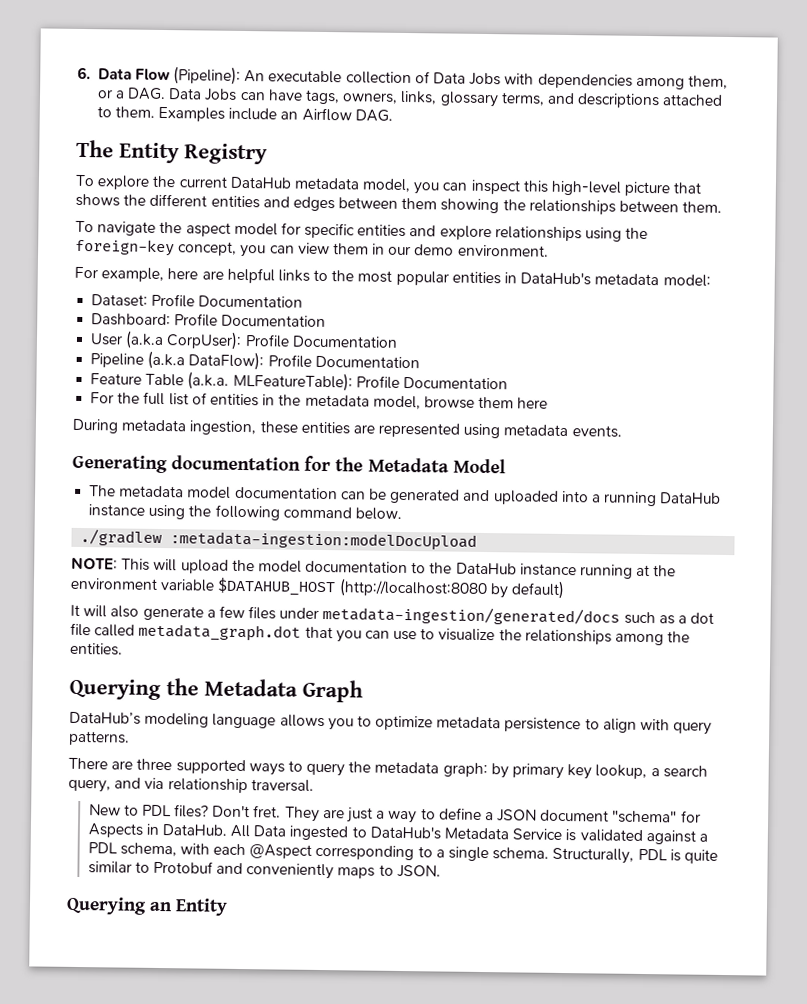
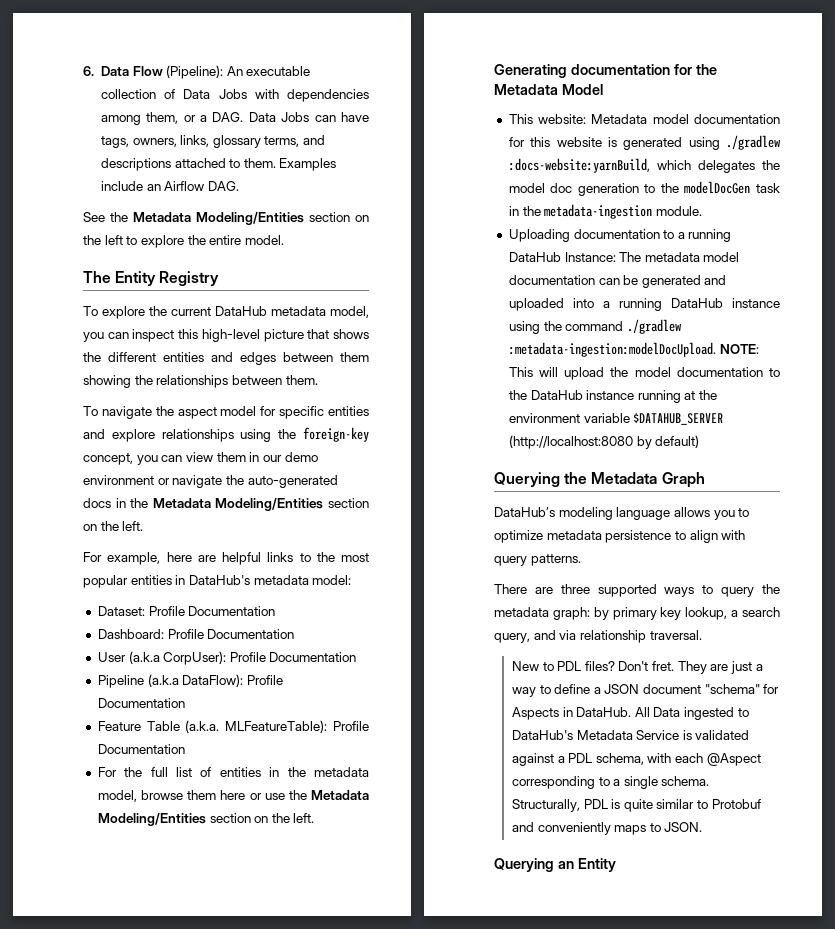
+ See the Metadata Modeling/Entities section on the left to explore the entire model.
- To navigate the aspect model for specific entities and explore relationships using the foreign-key concept, you can view them in our demo environment.
+ To navigate the aspect model for specific entities and explore relationships using the foreign-key concept, you can view them in our demo environment or navigate the auto-generated docs in the Metadata Modeling/Entities section on the left.
- For the full list of entities in the metadata model, browse them here
- During metadata ingestion, these entities are represented using metadata events.
+ For the full list of entities in the metadata model, browse them here or use the Metadata Modeling/Entities section on the left.
- The metadata model documentation can be generated and uploaded into a running DataHub instance using the following command below.
- ./gradlew :metadata-ingestion:modelDocUpload
- NOTE: This will upload the model documentation to the DataHub instance running at the environment variable $DATAHUB_HOST (http://localhost:8080 by default)
+ This website: Metadata model documentation for this website is generated using ./gradlew :docs-website:yarnBuild, which delegates the model doc generation to the modelDocGen task in the metadata-ingestion module.
+ Uploading documentation to a running DataHub Instance: The metadata model documentation can be generated and uploaded into a running DataHub instance using the command ./gradlew :metadata-ingestion:modelDocUpload. NOTE: This will upload the model documentation to the DataHub instance running at the environment variable $DATAHUB_SERVER (http://localhost:8080 by default)
- It will also generate a few files under metadata-ingestion/generated/docs such as a dot file called metadata_graph.dot that you can use to visualize the relationships among the entities.

